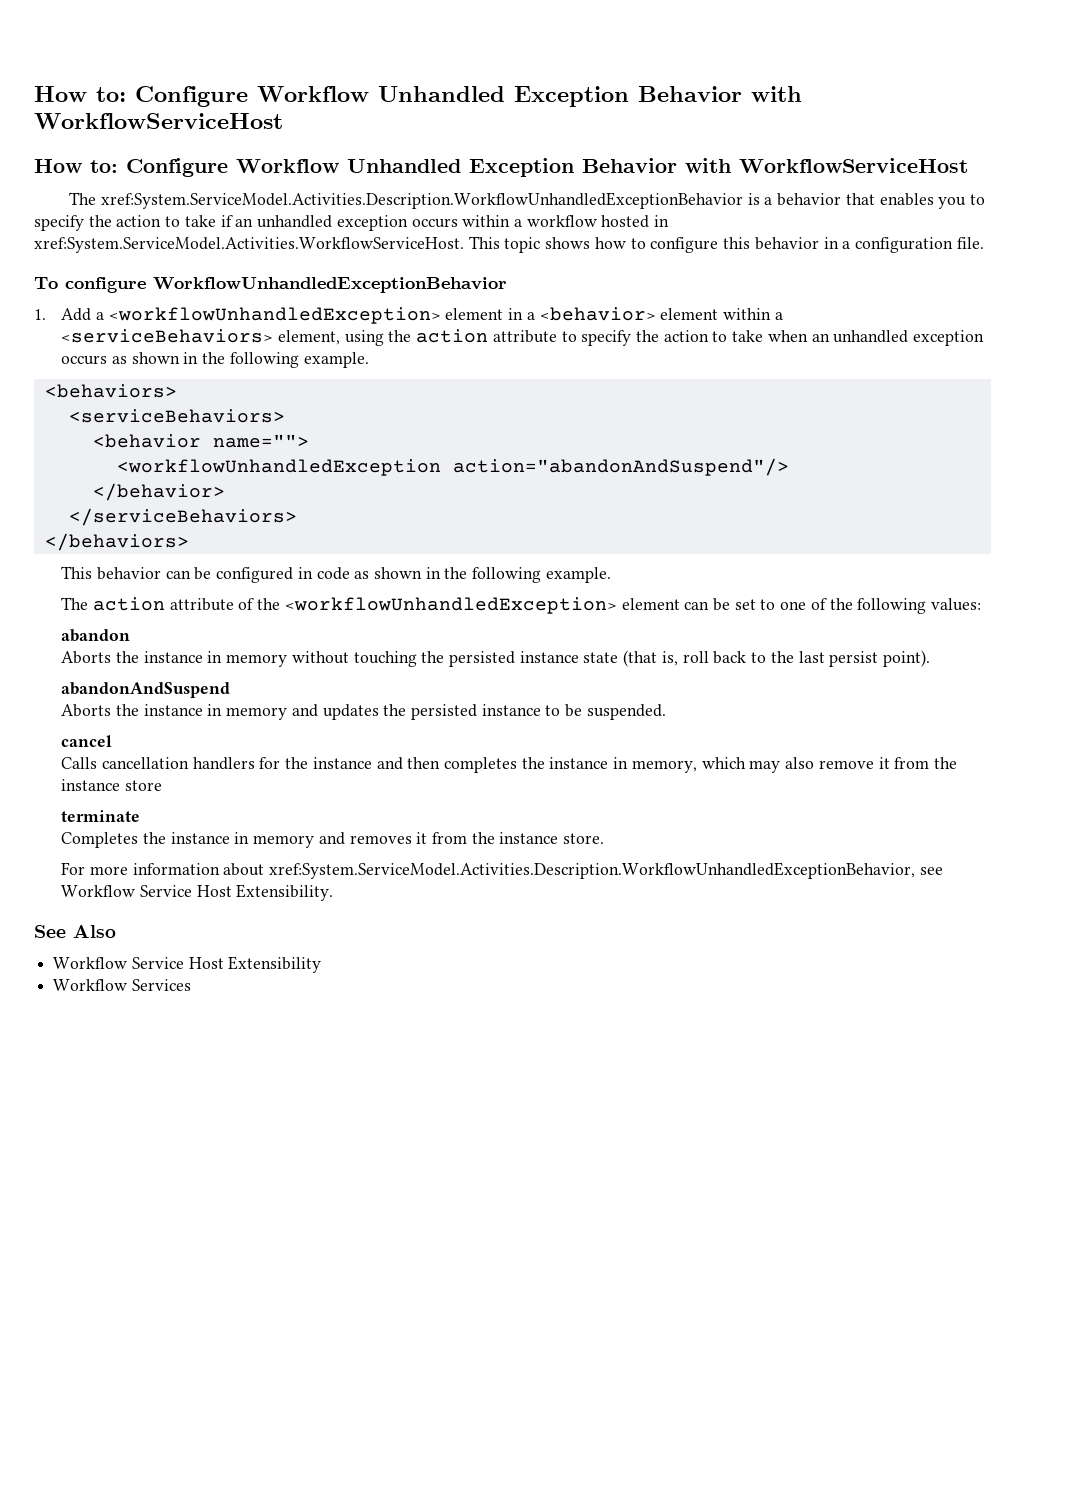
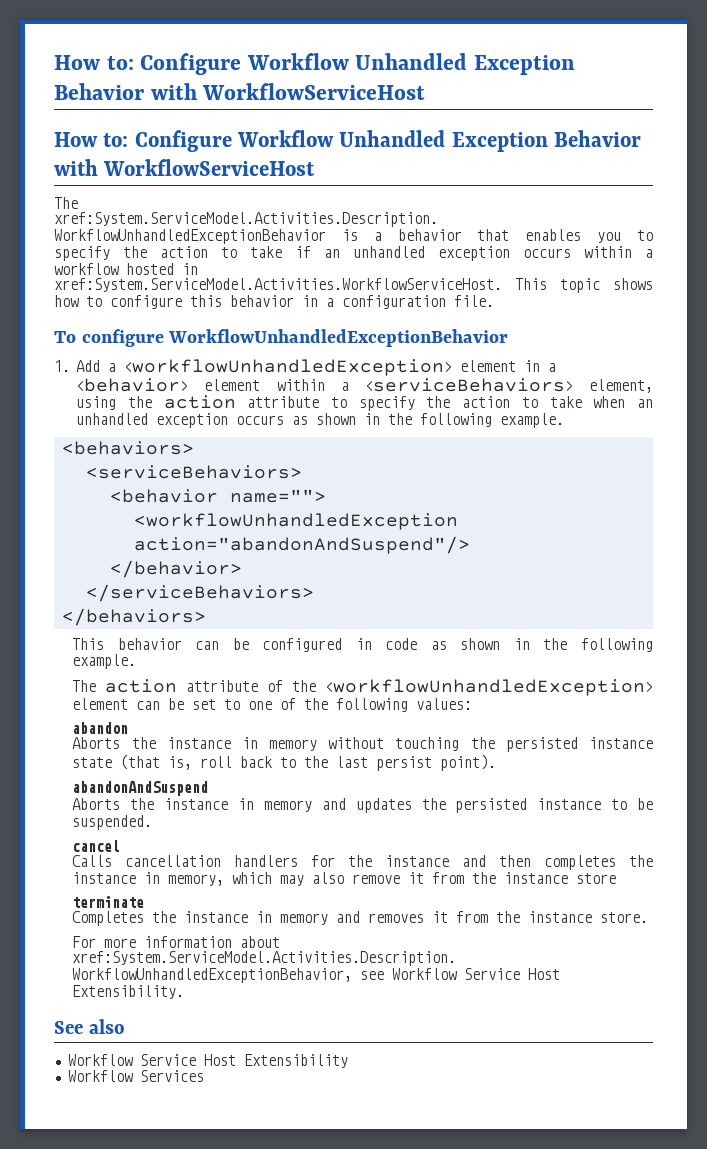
- See Also
+ See also

